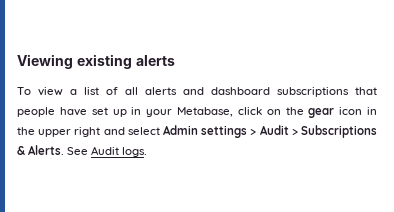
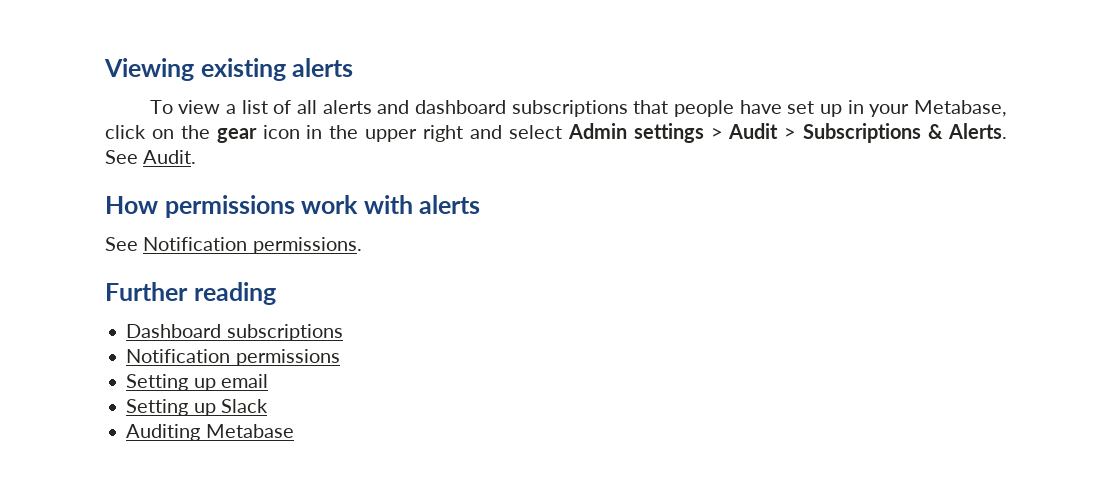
- See Audit logs.
+ See Audit.
+ How permissions work with alerts
+ See Notification permissions.
+ Further reading
+ Dashboard subscriptions
+ Notification permissions
+ Setting up email
+ Setting up Slack
+ Auditing Metabase

